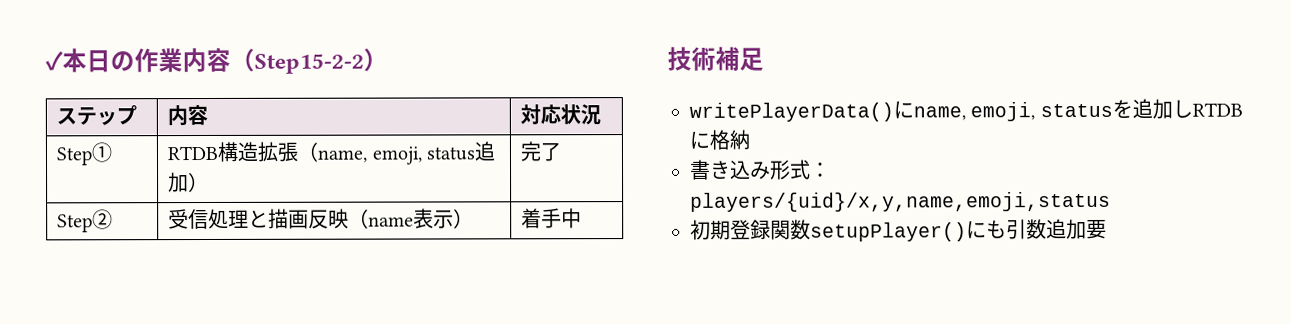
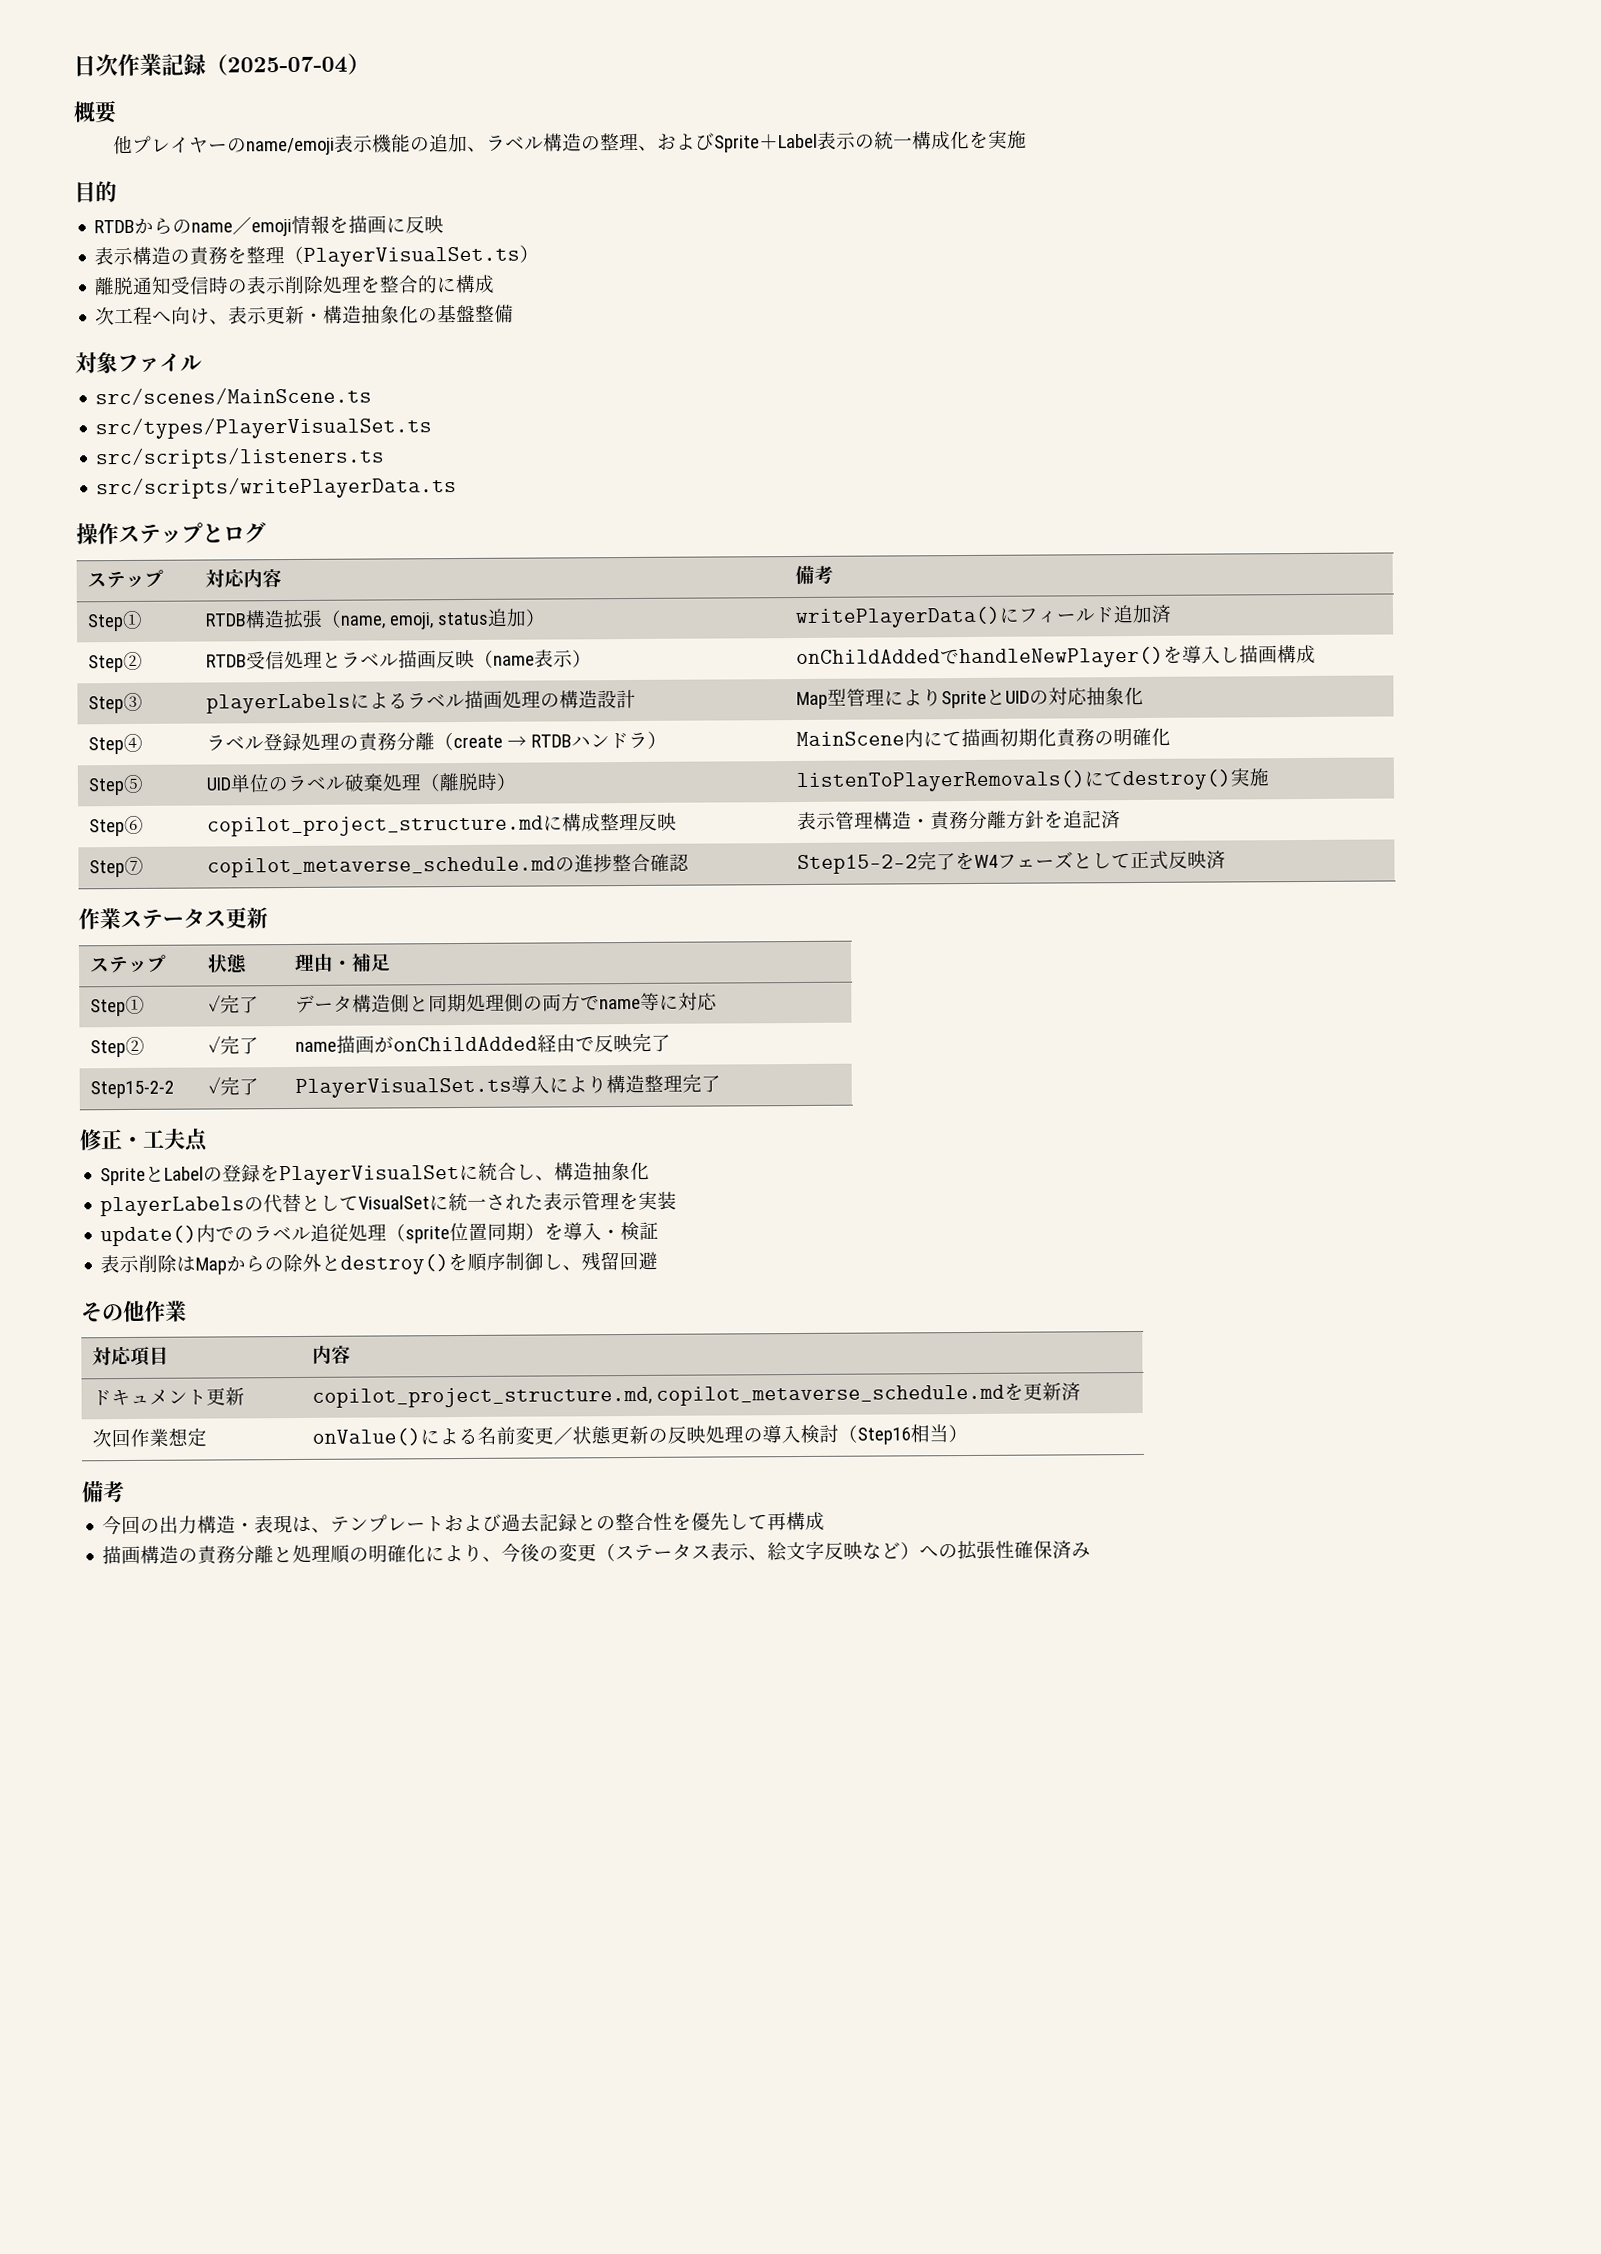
- ✓本日の作業内容（Step15-2-2）
- ステップ | 内容 | 対応状況
+ 日次作業記録（2025-07-04）
+ 概要
+ 他プレイヤーのname/emoji表示機能の追加、ラベル構造の整理、およびSprite＋Label表示の統一構成化を実施
+ 目的
+ RTDBからのname／emoji情報を描画に反映
+ 表示構造の責務を整理（PlayerVisualSet.ts）
+ 離脱通知受信時の表示削除処理を整合的に構成
+ 次工程へ向け、表示更新・構造抽象化の基盤整備
+ 対象ファイル
+ src/scenes/MainScene.ts
+ src/types/PlayerVisualSet.ts
+ src/scripts/listeners.ts
+ src/scripts/writePlayerData.ts
+ 操作ステップとログ
+ ステップ | 対応内容 | 備考
- Step① | RTDB構造拡張（name, emoji, status追加） | 完了
- Step② | 受信処理と描画反映（name表示） | 着手中
- 技術補足
- writePlayerData()にname, emoji, statusを追加しRTDBに格納
- 書き込み形式：players/{uid}/x,y,name,emoji,status
- 初期登録関数setupPlayer()にも引数追加要
+ Step① | RTDB構造拡張（name, emoji, status追加） | writePlayerData()にフィールド追加済
+ Step② | RTDB受信処理とラベル描画反映（name表示） | onChildAddedでhandleNewPlayer()を導入し描画構成
+ Step③ | playerLabelsによるラベル描画処理の構造設計 | Map型管理によりSpriteとUIDの対応抽象化
+ Step④ | ラベル登録処理の責務分離（create → RTDBハンドラ） | MainScene内にて描画初期化責務の明確化
+ Step⑤ | UID単位のラベル破棄処理（離脱時） | listenToPlayerRemovals()にてdestroy()実施
+ Step⑥ | copilot_project_structure.mdに構成整理反映 | 表示管理構造・責務分離方針を追記済
+ Step⑦ | copilot_metaverse_schedule.mdの進捗整合確認 | Step15-2-2完了をW4フェーズとして正式反映済
+ 作業ステータス更新
+ ステップ | 状態 | 理由・補足
+ Step① | ✓完了 | データ構造側と同期処理側の両方でname等に対応
+ Step② | ✓完了 | name描画がonChildAdded経由で反映完了
+ Step15-2-2 | ✓完了 | PlayerVisualSet.ts導入により構造整理完了
+ 修正・工夫点
+ SpriteとLabelの登録をPlayerVisualSetに統合し、構造抽象化
+ playerLabelsの代替としてVisualSetに統一された表示管理を実装
+ update()内でのラベル追従処理（sprite位置同期）を導入・検証
+ 表示削除はMapからの除外とdestroy()を順序制御し、残留回避
+ その他作業
+ 対応項目 | 内容
+ ドキュメント更新 | copilot_project_structure.md, copilot_metaverse_schedule.mdを更新済
+ 次回作業想定 | onValue()による名前変更／状態更新の反映処理の導入検討（Step16相当）
+ 備考
+ 今回の出力構造・表現は、テンプレートおよび過去記録との整合性を優先して再構成
+ 描画構造の責務分離と処理順の明確化により、今後の変更（ステータス表示、絵文字反映など）への拡張性確保済み

